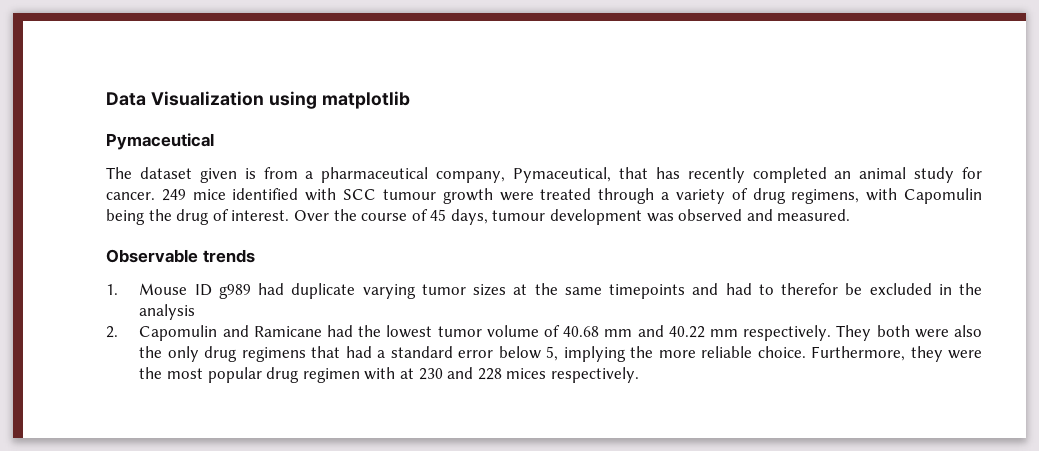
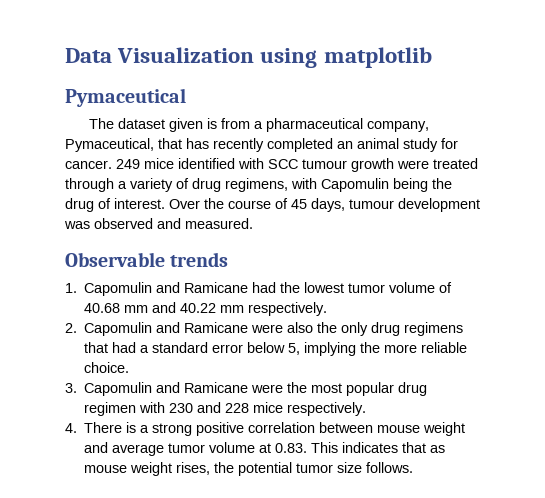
- 1. Mouse ID g989 had duplicate varying tumor sizes at the same timepoints and had to therefor be excluded in the analysis
- 2. Capomulin and Ramicane had the lowest tumor volume of 40.68 mm and 40.22 mm respectively. They both were also the only drug regimens that had a standard error below 5, implying the more reliable choice. Furthermore, they were the most popular drug regimen with at 230 and 228 mices respectively.
+ 1. Capomulin and Ramicane had the lowest tumor volume of 40.68 mm and 40.22 mm respectively.
+ 2. Capomulin and Ramicane were also the only drug regimens that had a standard error below 5, implying the more reliable choice.
+ 3. Capomulin and Ramicane were the most popular drug regimen with 230 and 228 mice respectively.
+ 4. There is a strong positive correlation between mouse weight and average tumor volume at 0.83. This indicates that as mouse weight rises, the potential tumor size follows.

